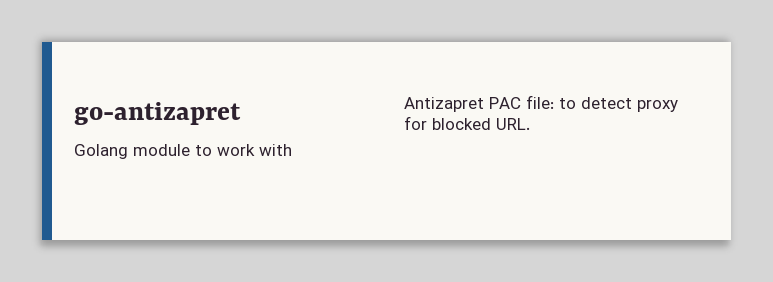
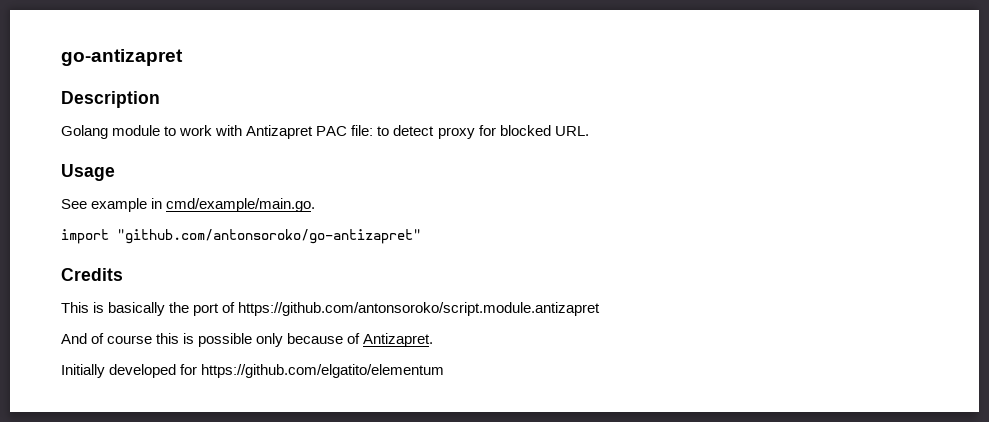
+ Description
+ Usage
+ See example in cmd/example/main.go.
+ import "github.com/antonsoroko/go-antizapret"
+ Credits
+ This is basically the port of https://github.com/antonsoroko/script.module.antizapret
+ And of course this is possible only because of Antizapret.
+ Initially developed for https://github.com/elgatito/elementum

